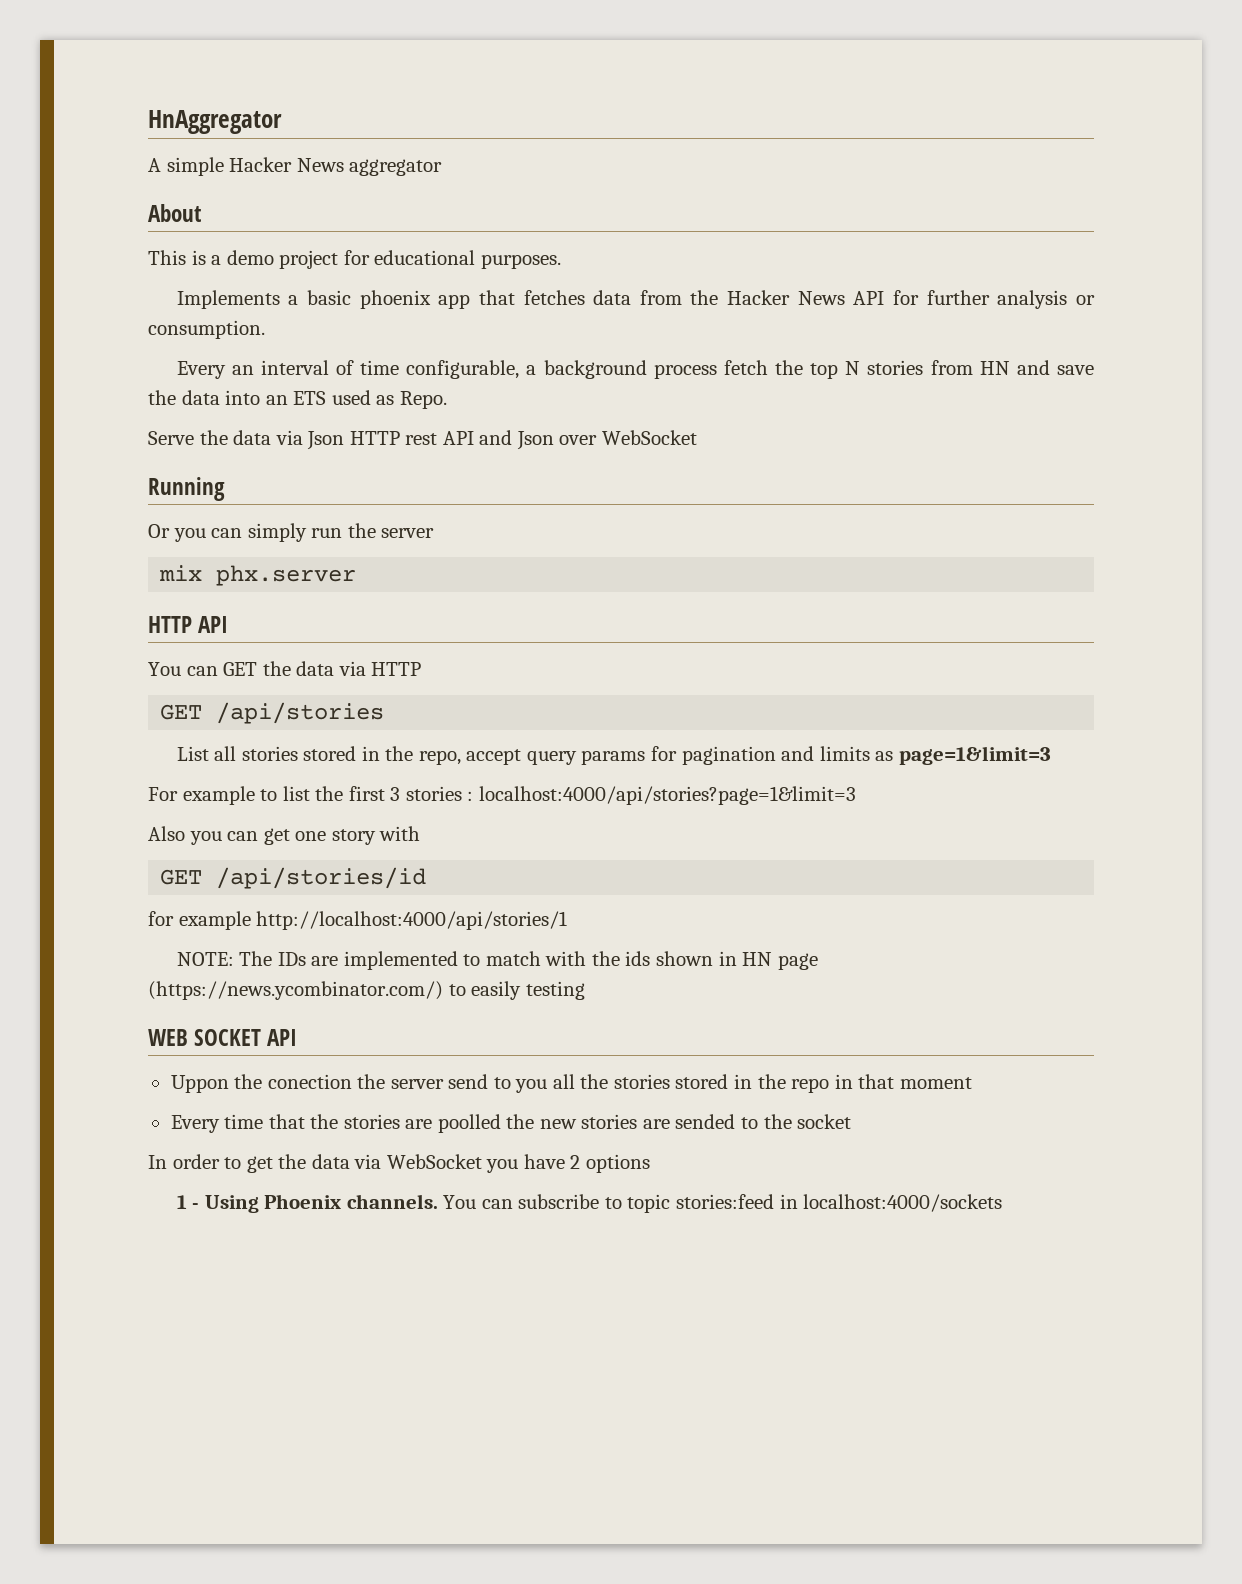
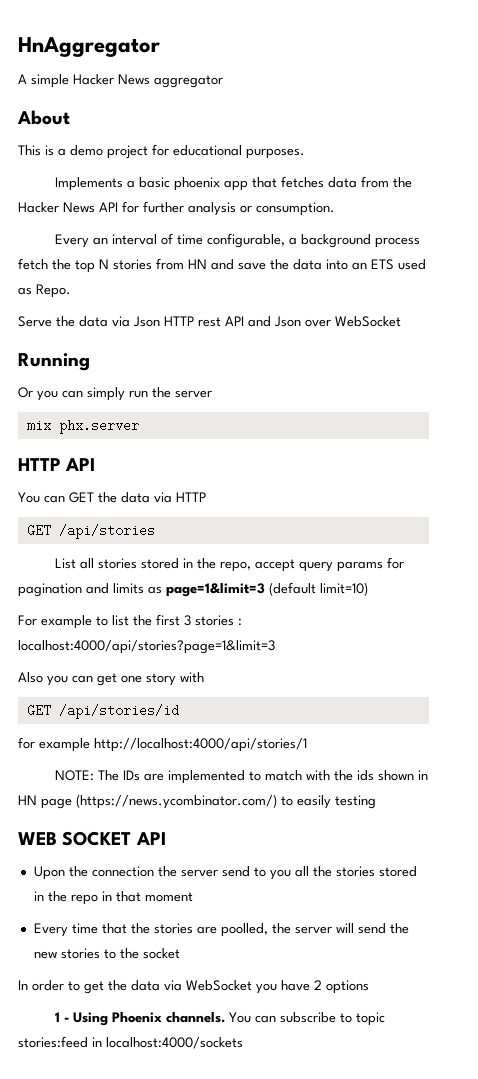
- List all stories stored in the repo, accept query params for pagination and limits as page=1&limit=3
+ List all stories stored in the repo, accept query params for pagination and limits as page=1&limit=3 (default limit=10)
- Uppon the conection the server send to you all the stories stored in the repo in that moment
+ Upon the connection the server send to you all the stories stored in the repo in that moment
- Every time that the stories are poolled the new stories are sended to the socket
+ Every time that the stories are poolled, the server will send the new stories to the socket

